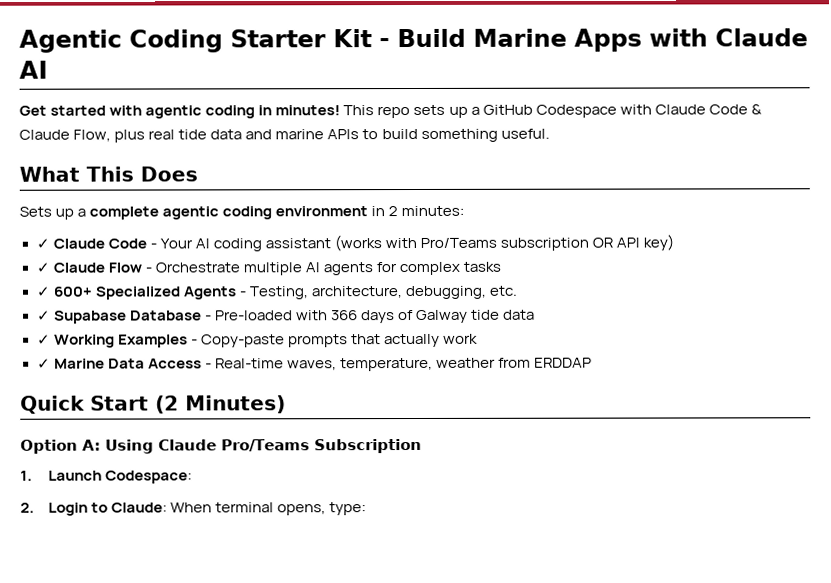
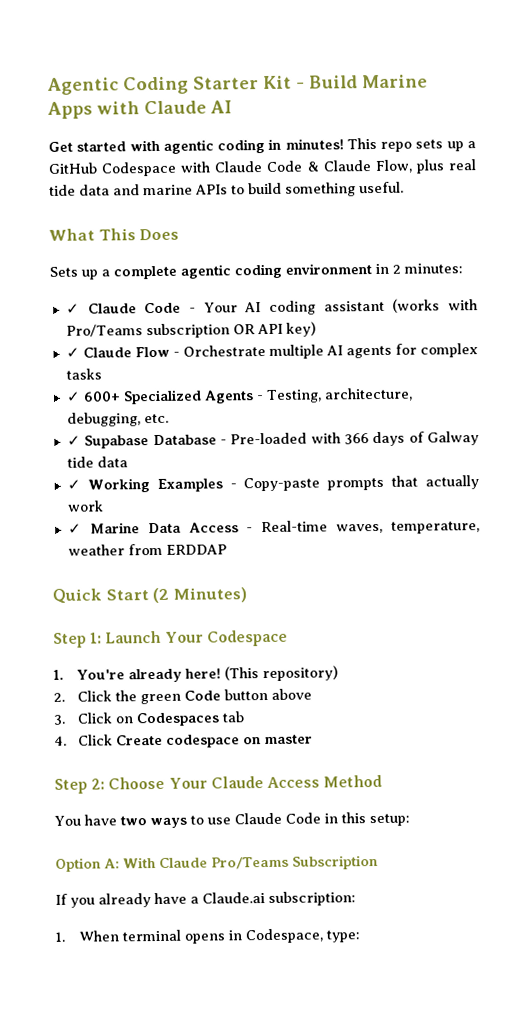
+ Step 1: Launch Your Codespace
+ 1. You're already here! (This repository)
+ 2. Click the green Code button above
+ 3. Click on Codespaces tab
+ 4. Click Create codespace on master
+ Step 2: Choose Your Claude Access Method
+ You have two ways to use Claude Code in this setup:
- Option A: Using Claude Pro/Teams Subscription
+ Option A: With Claude Pro/Teams Subscription
- 1. Launch Codespace:
- 2. Login to Claude: When terminal opens, type:
+ If you already have a Claude.ai subscription:
+ 1. When terminal opens in Codespace, type:

